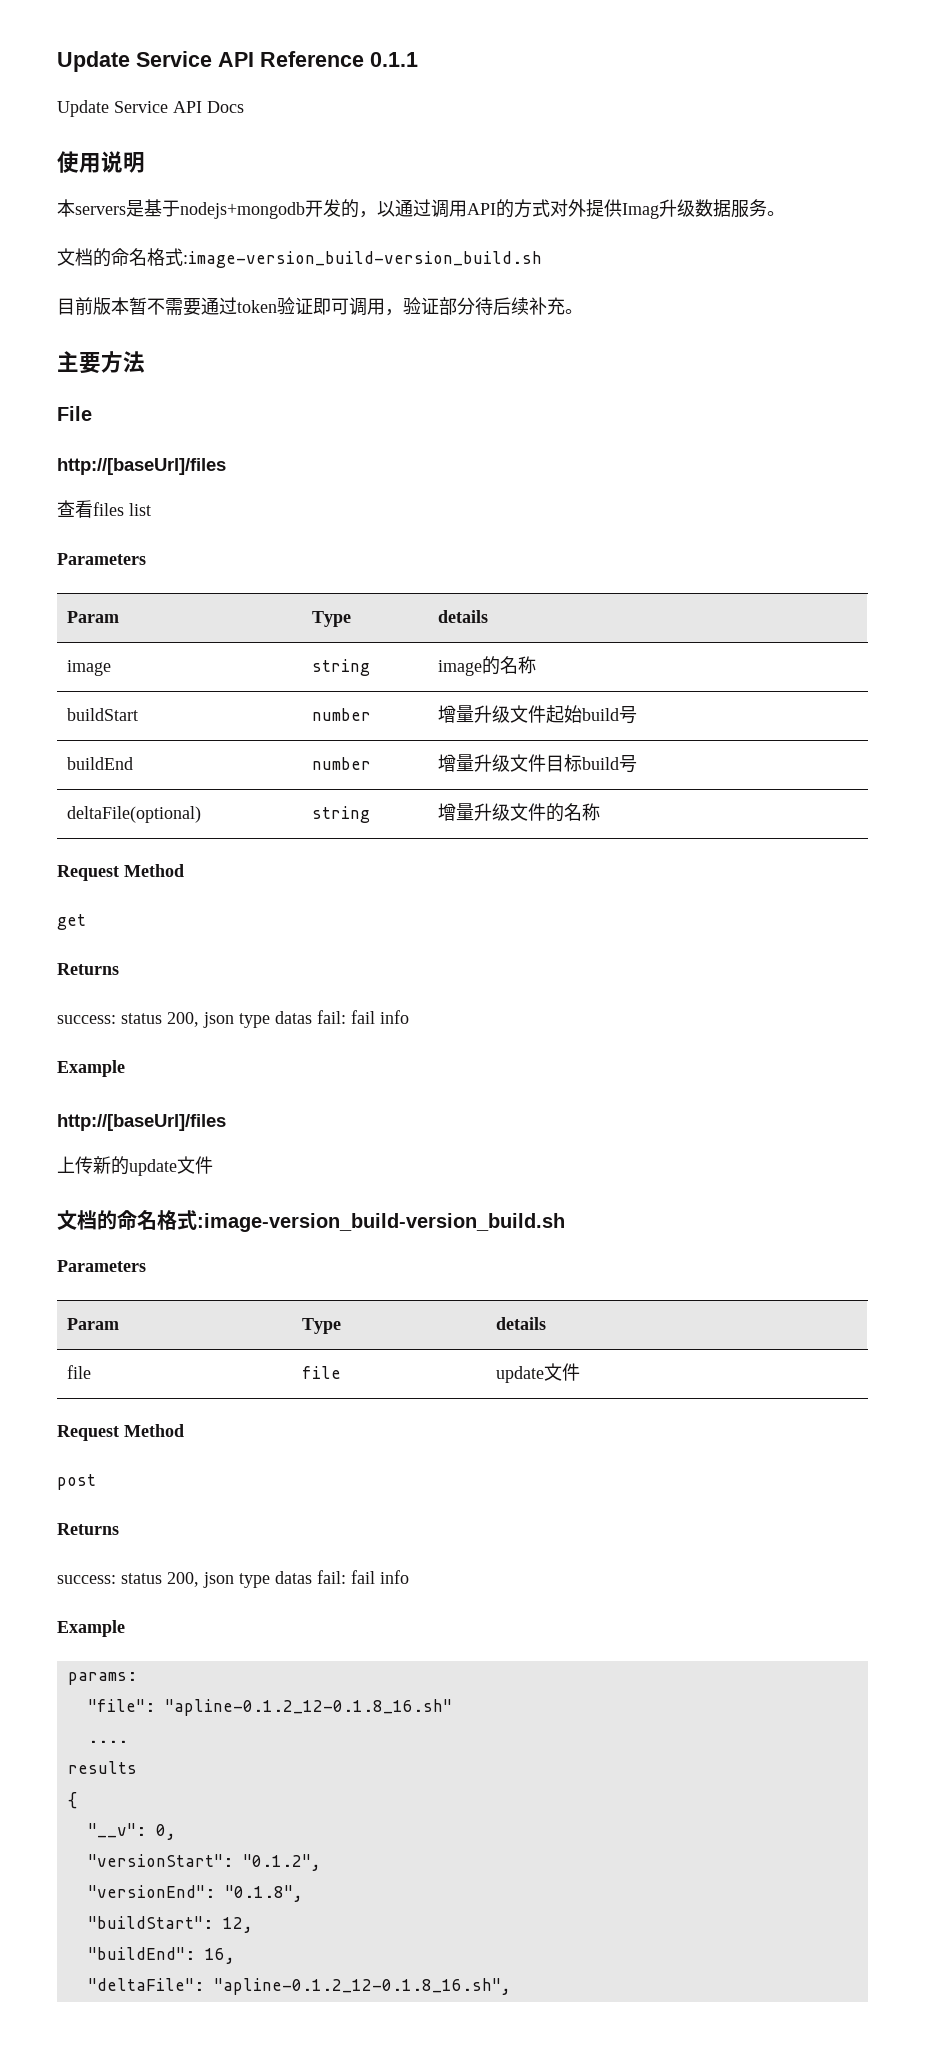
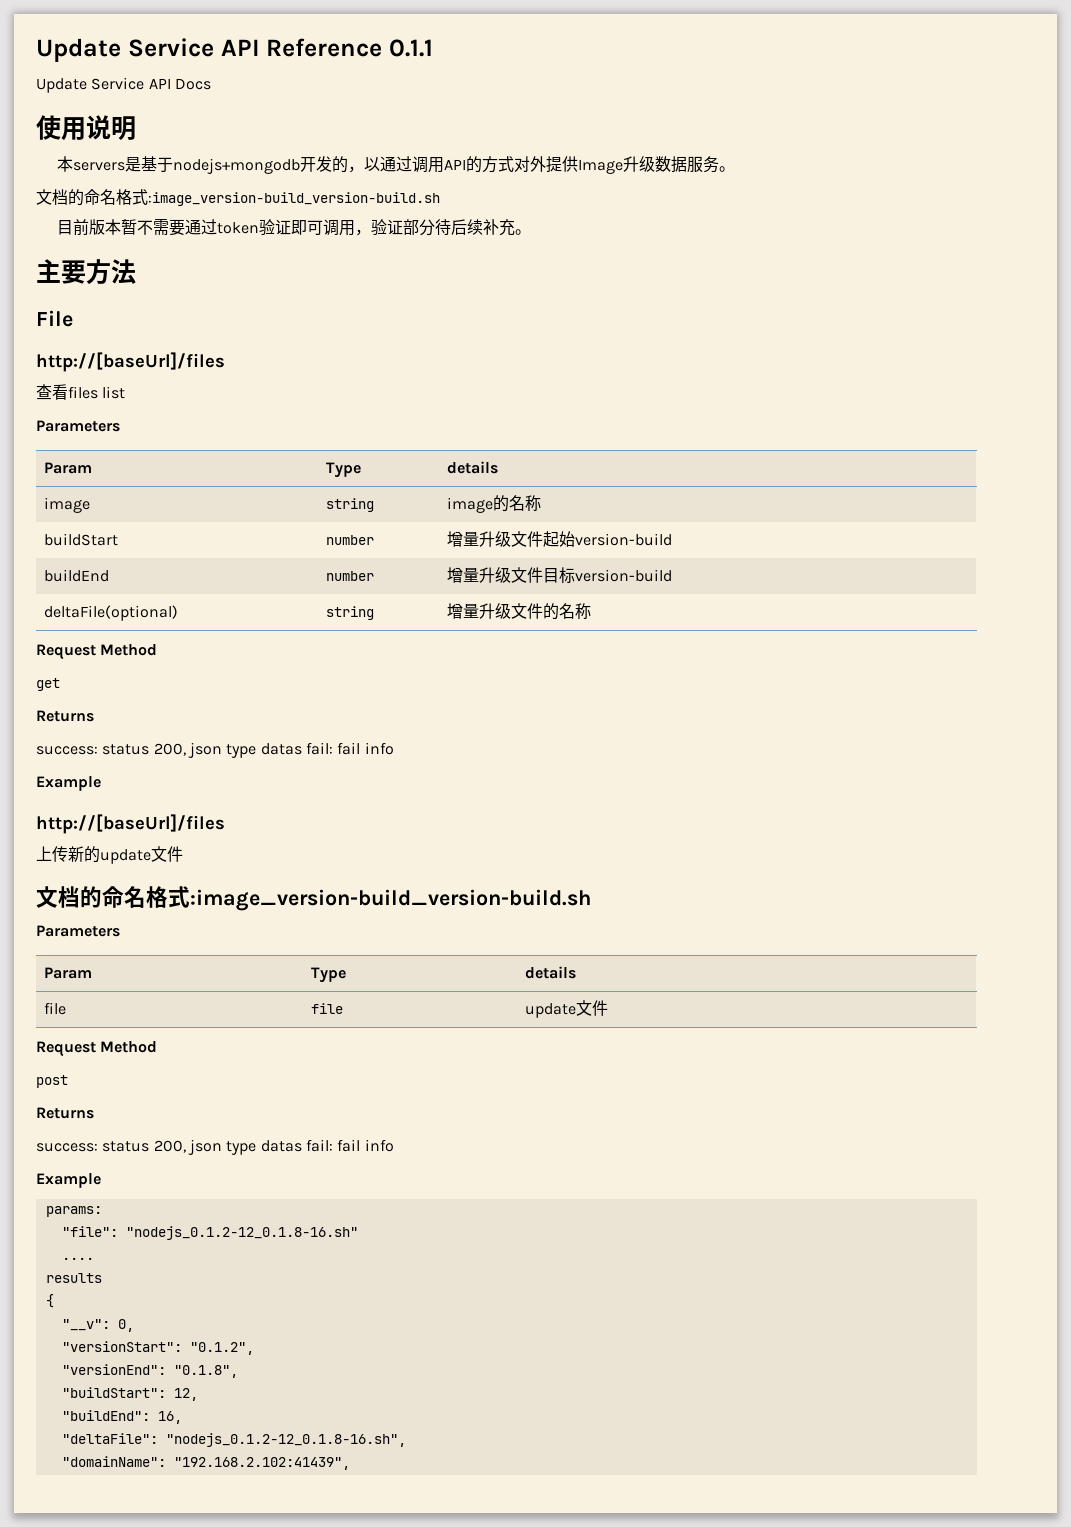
- 本servers是基于nodejs+mongodb开发的，以通过调用API的方式对外提供Imag升级数据服务。
- 文档的命名格式:image-version_build-version_build.sh
+ 本servers是基于nodejs+mongodb开发的，以通过调用API的方式对外提供Image升级数据服务。
+ 文档的命名格式:image_version-build_version-build.sh
- buildStart | number | 增量升级文件起始build号
+ buildStart | number | 增量升级文件起始version-build
- buildEnd | number | 增量升级文件目标build号
+ buildEnd | number | 增量升级文件目标version-build
  上传新的update文件
- 文档的命名格式:image-version_build-version_build.sh
+ 文档的命名格式:image_version-build_version-build.sh
- "file": "apline-0.1.2_12-0.1.8_16.sh"
+ "file": "nodejs_0.1.2-12_0.1.8-16.sh"
- "deltaFile": "apline-0.1.2_12-0.1.8_16.sh",
+ "deltaFile": "nodejs_0.1.2-12_0.1.8-16.sh",
+ "domainName": "192.168.2.102:41439",

